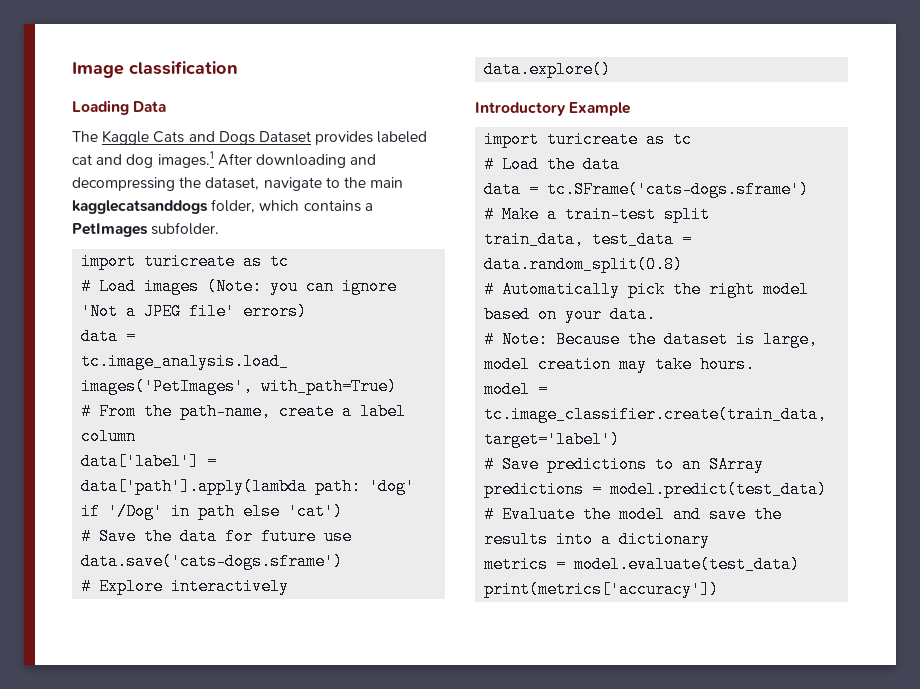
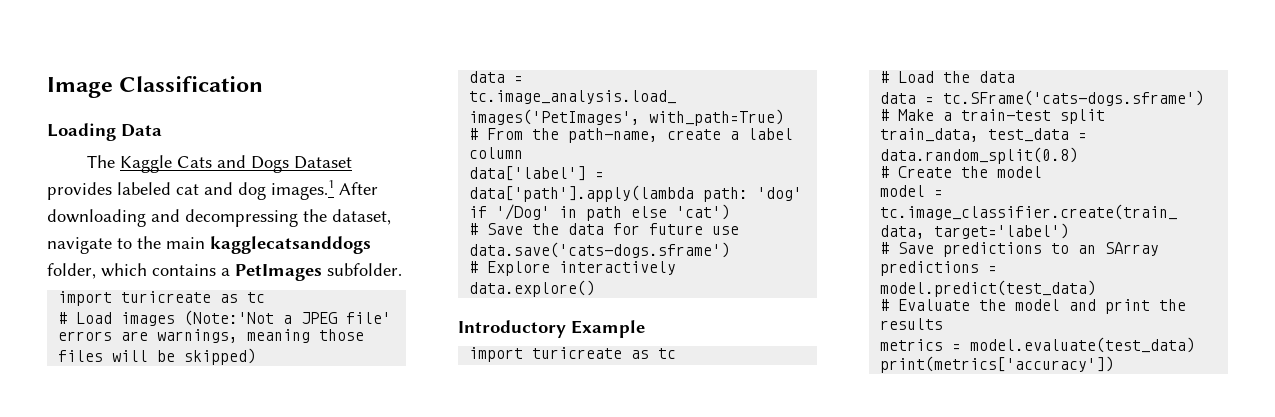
- Image classification
+ Image Classification
- # Load images (Note: you can ignore 'Not a JPEG file' errors)
+ # Load images (Note:'Not a JPEG file' errors are warnings, meaning those files will be skipped)
- # Automatically pick the right model based on your data.
- # Note: Because the dataset is large, model creation may take hours.
+ # Create the model
- # Evaluate the model and save the results into a dictionary
+ # Evaluate the model and print the results

